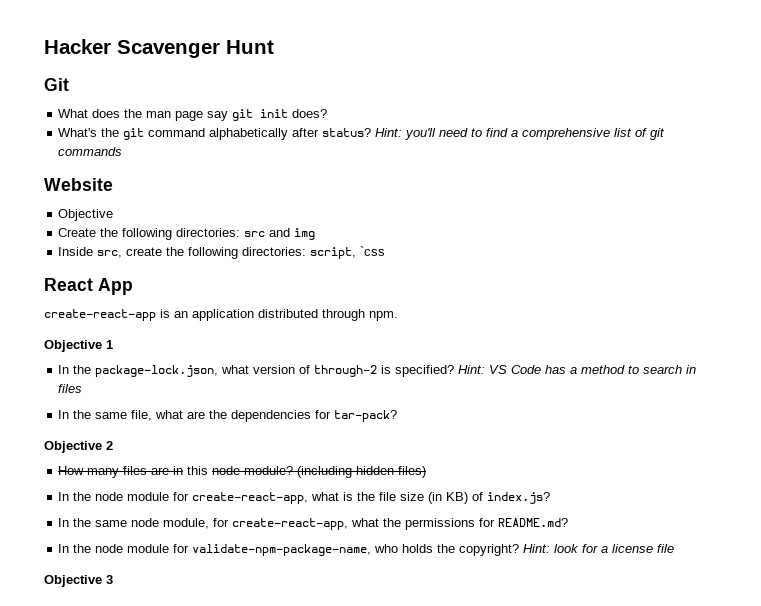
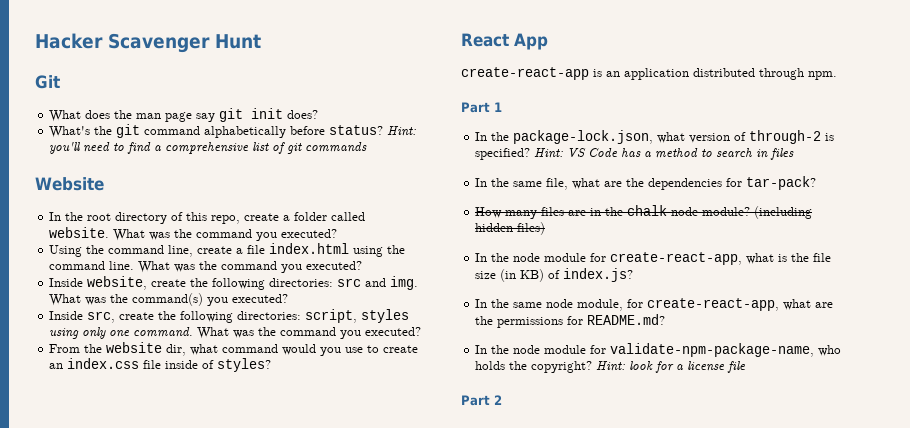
- What's the git command alphabetically after status?
+ What's the git command alphabetically before status?
  Website
- Objective
- Create the following directories: src and img
+ In the root directory of this repo, create a folder called website. What was the command you executed?
+ Using the command line, create a file index.html using the command line. What was the command you executed?
+ Inside website, create the following directories: src and img. What was the command(s) you executed?
- Inside src, create the following directories: script, `css
+ Inside src, create the following directories: script, styles using only one command. What was the command you executed?
+ From the website dir, what command would you use to create an index.css file inside of styles?
- Objective 1
+ Part 1
- Objective 2
- How many files are in this node module?
+ How many files are in the chalk node module?
- In the same node module, for create-react-app, what the permissions for README.md?
+ In the same node module, for create-react-app, what are the permissions for README.md?
- Objective 3
+ Part 2

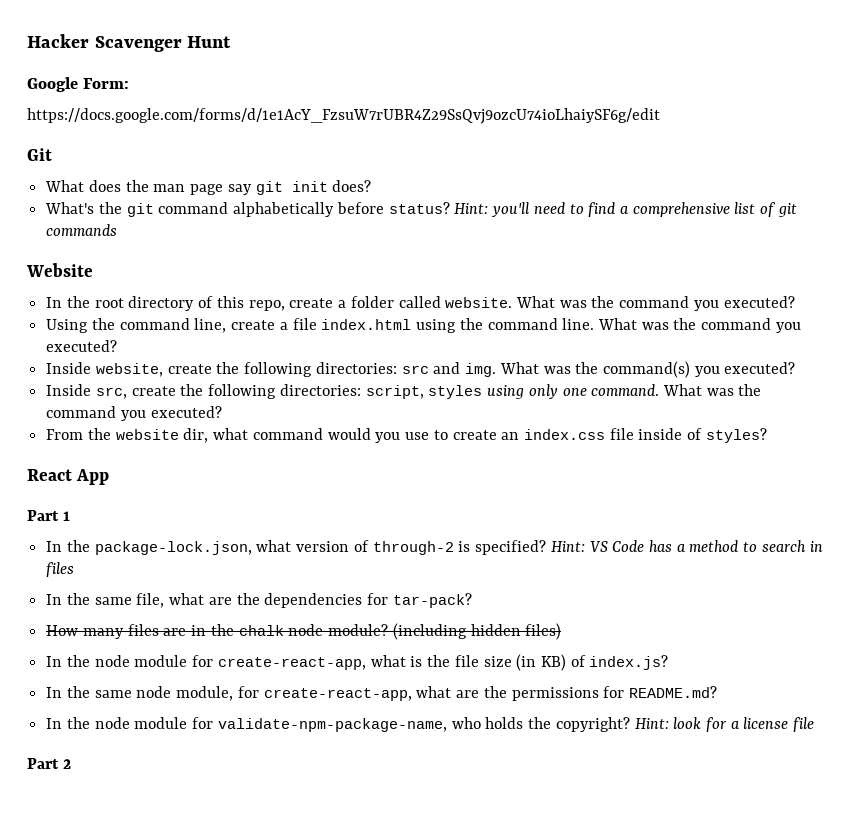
+ Google Form:
+ https://docs.google.com/forms/d/1e1AcY_FzsuW7rUBR4Z29SsQvj9ozcU74ioLhaiySF6g/edit
- create-react-app is an application distributed through npm.

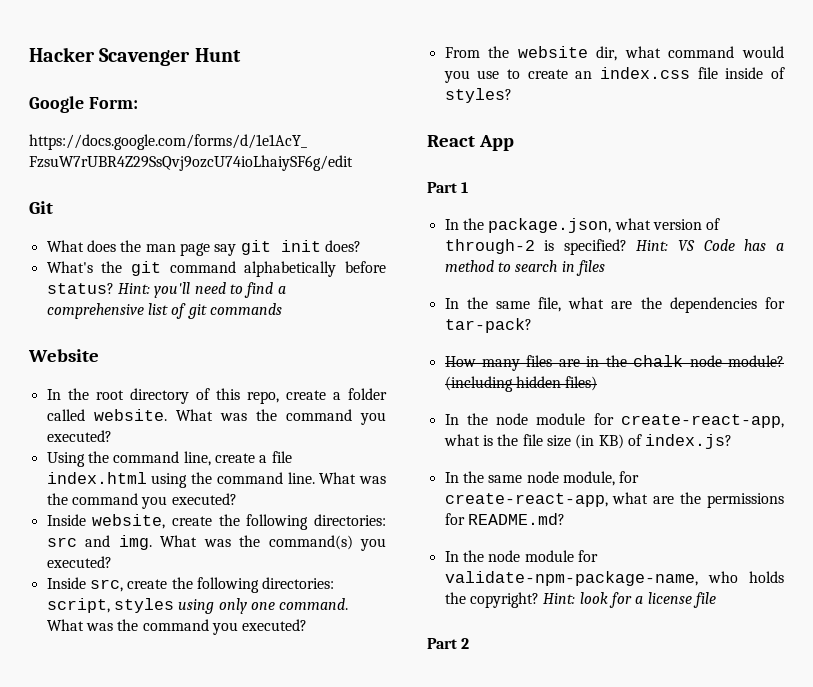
- In the package-lock.json, what version of through-2 is specified?
+ In the package.json, what version of through-2 is specified?

